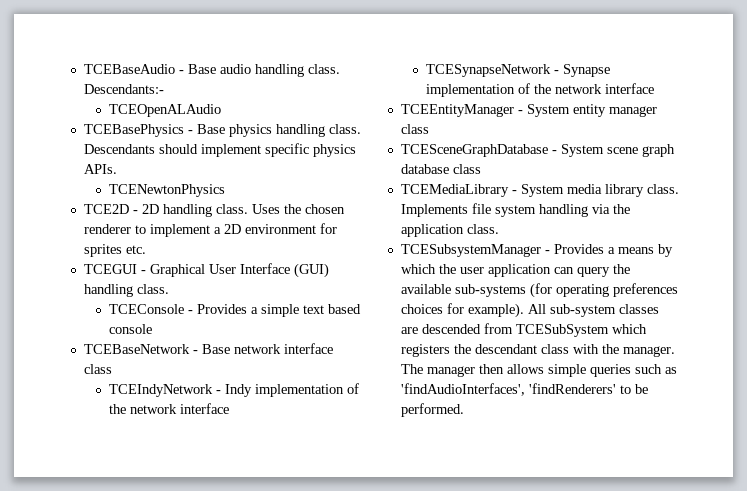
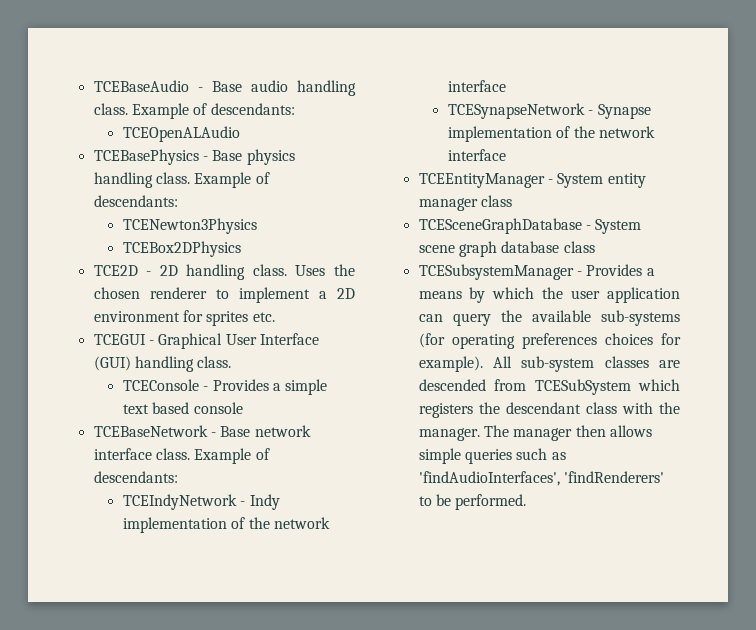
- TCEBaseAudio - Base audio handling class. Descendants:-
+ TCEBaseAudio - Base audio handling class. Example of descendants:
- TCEBasePhysics - Base physics handling class. Descendants should implement specific physics APIs.
- TCENewtonPhysics
+ TCEBasePhysics - Base physics handling class. Example of descendants:
+ TCENewton3Physics
+ TCEBox2DPhysics
- TCEBaseNetwork - Base network interface class
+ TCEBaseNetwork - Base network interface class. Example of descendants:
- TCEMediaLibrary - System media library class. Implements file system handling via the application class.

